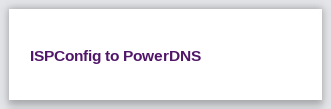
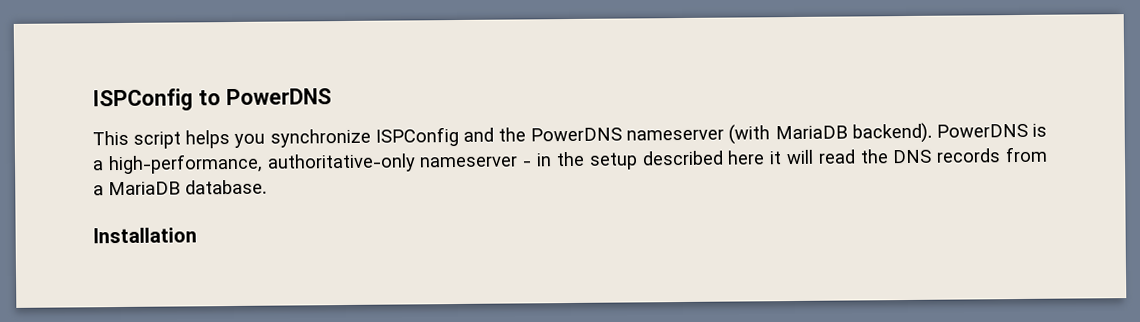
+ This script helps you synchronize ISPConfig and the PowerDNS nameserver (with MariaDB backend). PowerDNS is a high-performance, authoritative-only nameserver - in the setup described here it will read the DNS records from a MariaDB database.
+ Installation

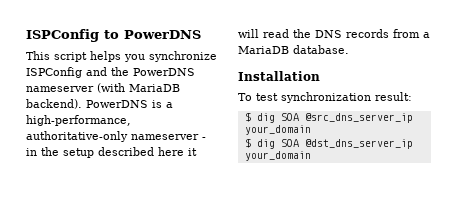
+ To test synchronization result:
+ $ dig SOA @src_dns_server_ip your_domain
+ $ dig SOA @dst_dns_server_ip your_domain

